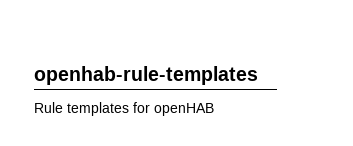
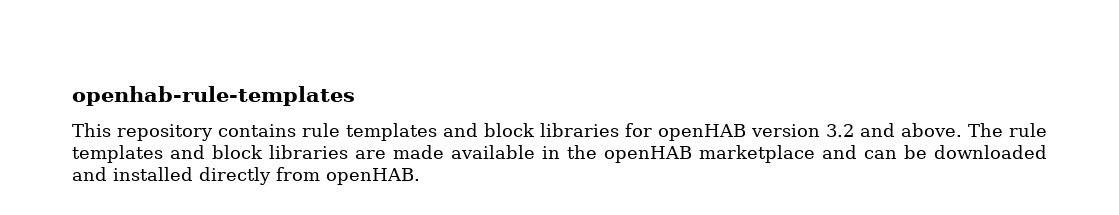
- Rule templates for openHAB
+ This repository contains rule templates and block libraries for openHAB version 3.2 and above. The rule templates and block libraries are made available in the openHAB marketplace and can be downloaded and installed directly from openHAB.

